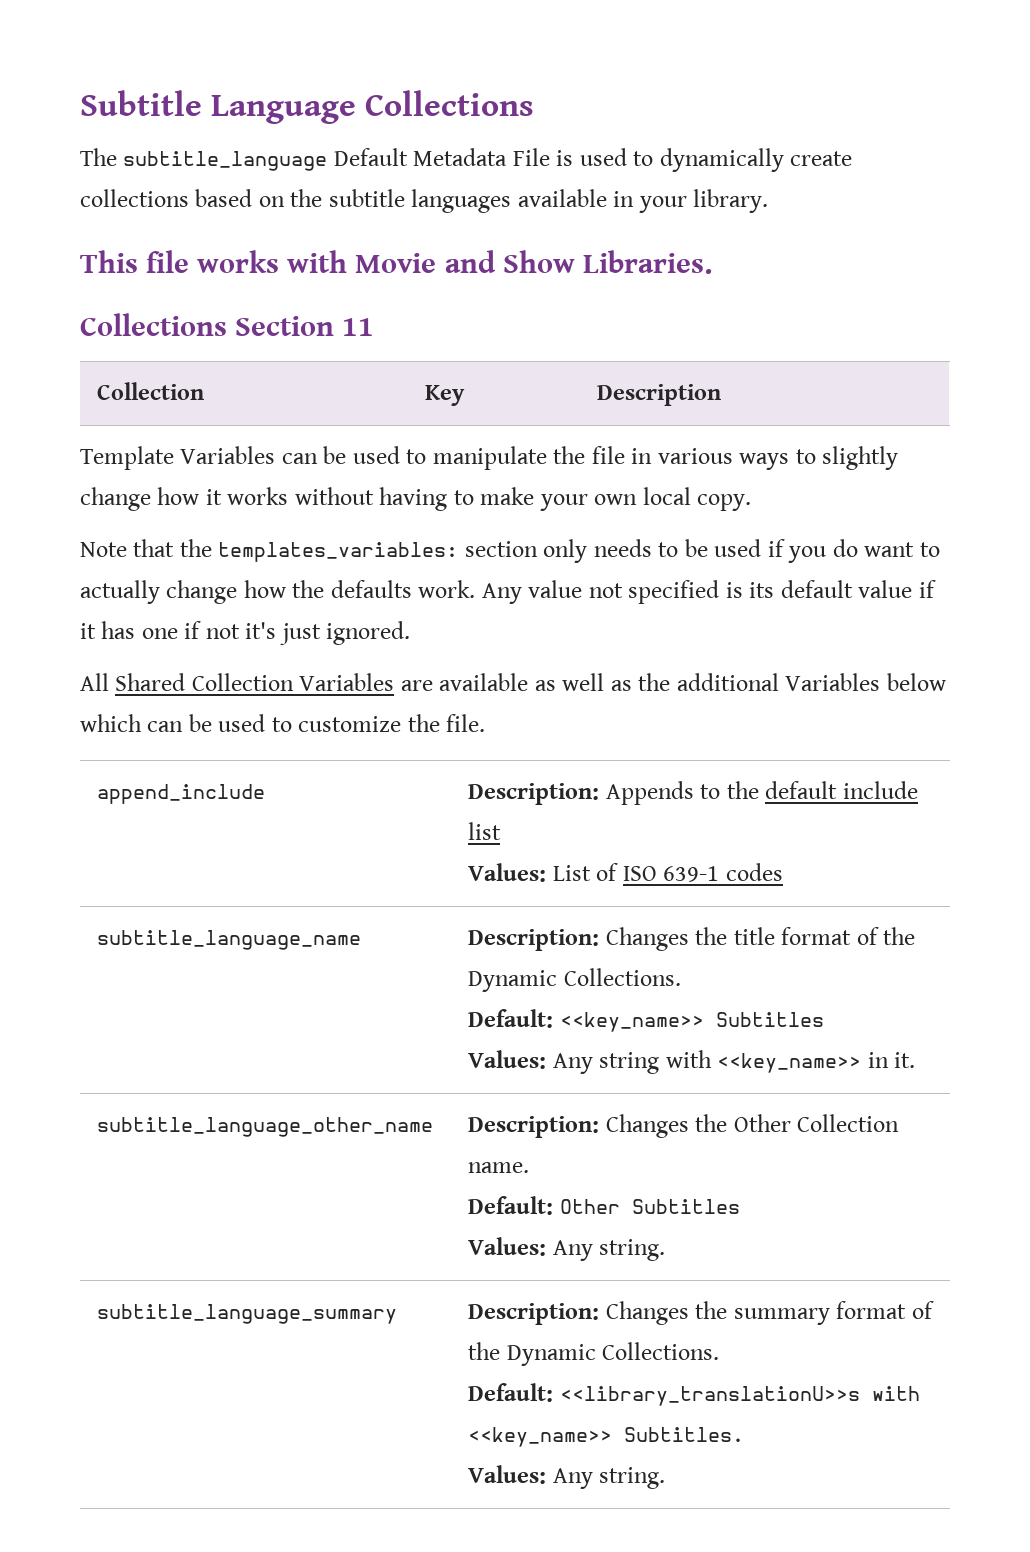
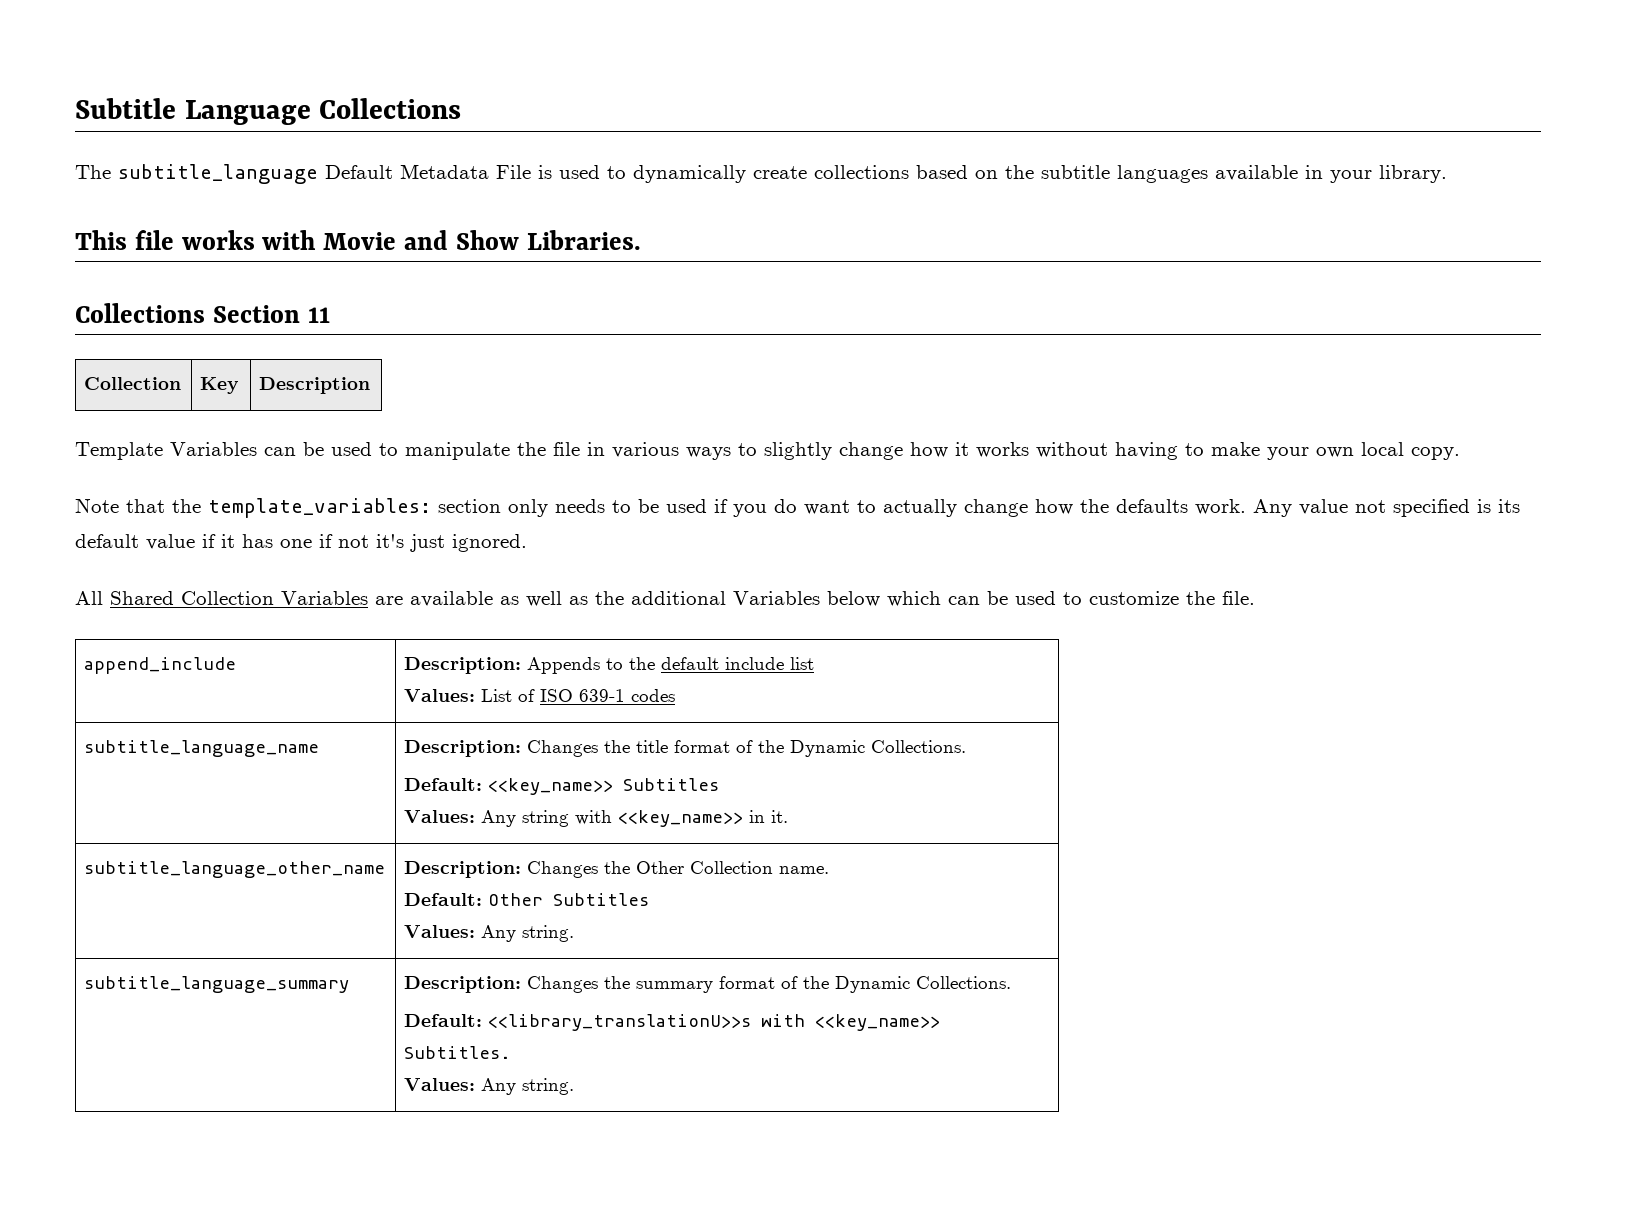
- Note that the templates_variables: section only needs to be used if you do want to actually change how the defaults work.
+ Note that the template_variables: section only needs to be used if you do want to actually change how the defaults work.

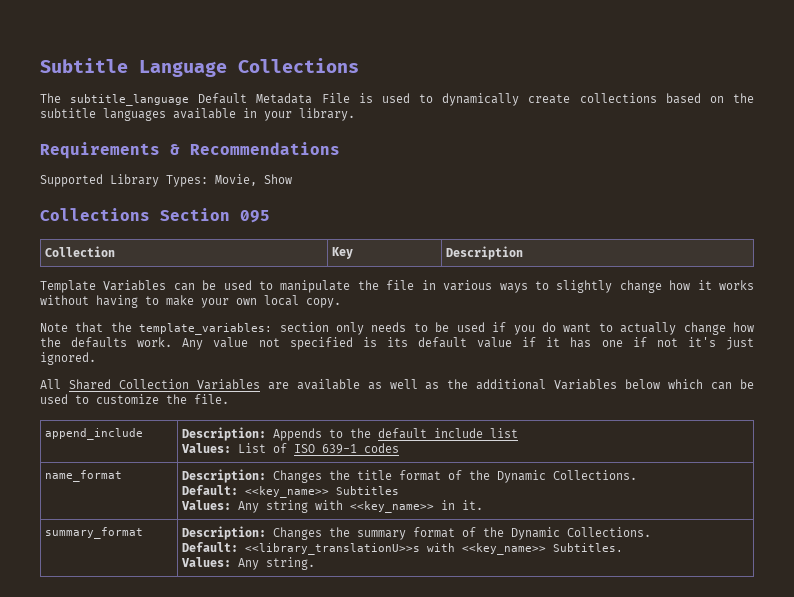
- This file works with Movie and Show Libraries.
+ Requirements & Recommendations
+ Supported Library Types: Movie, Show
- Collections Section 11
+ Collections Section 095
- subtitle_language_name | Description: Changes the title format of the Dynamic Collections.
+ name_format | Description: Changes the title format of the Dynamic Collections.
- subtitle_language_other_name | Description: Changes the Other Collection name.
- Default: Other Subtitles
- Values: Any string.
- subtitle_language_summary | Description: Changes the summary format of the Dynamic Collections.
+ summary_format | Description: Changes the summary format of the Dynamic Collections.

